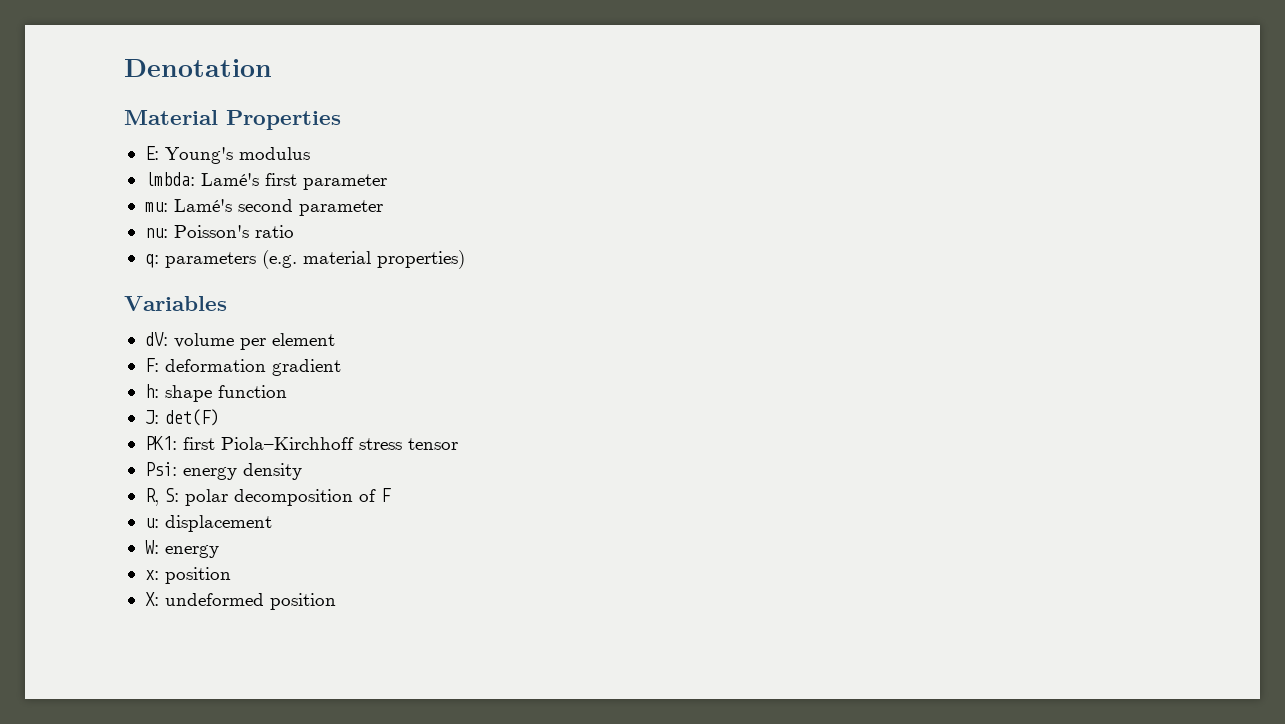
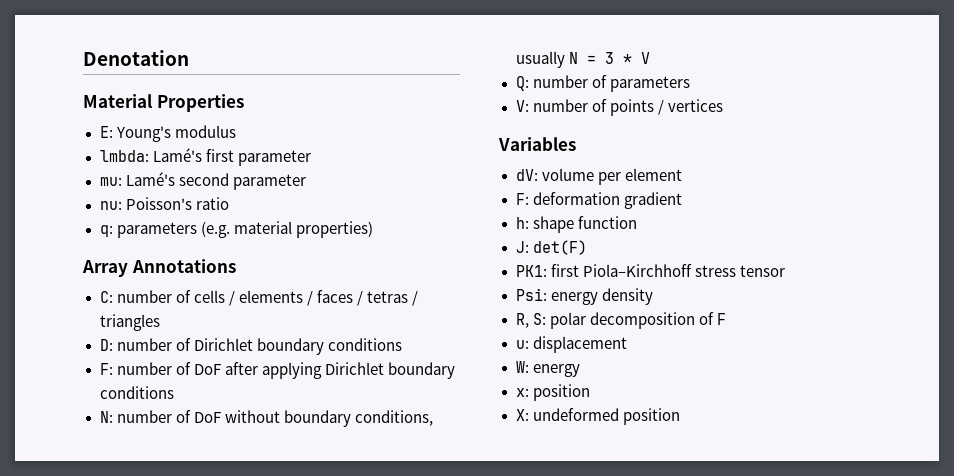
+ Array Annotations
+ C: number of cells / elements / faces / tetras / triangles
+ D: number of Dirichlet boundary conditions
+ F: number of DoF after applying Dirichlet boundary conditions
+ N: number of DoF without boundary conditions, usually N = 3 * V
+ Q: number of parameters
+ V: number of points / vertices

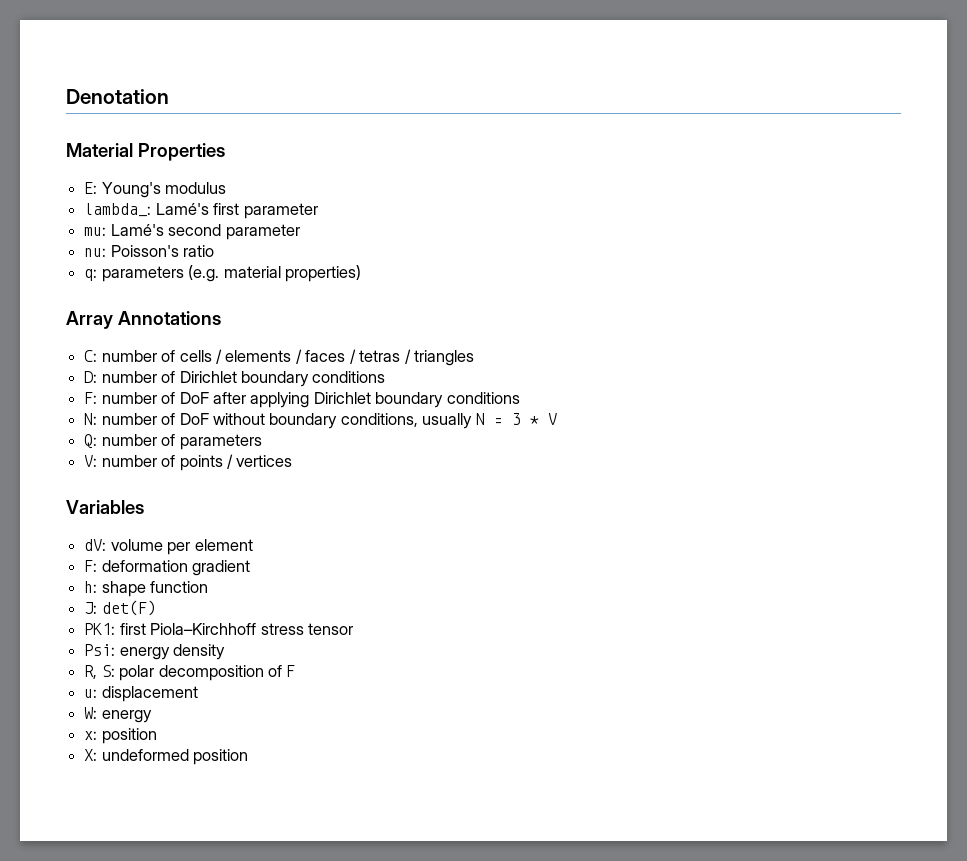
- lmbda: Lamé's first parameter
+ lambda_: Lamé's first parameter

